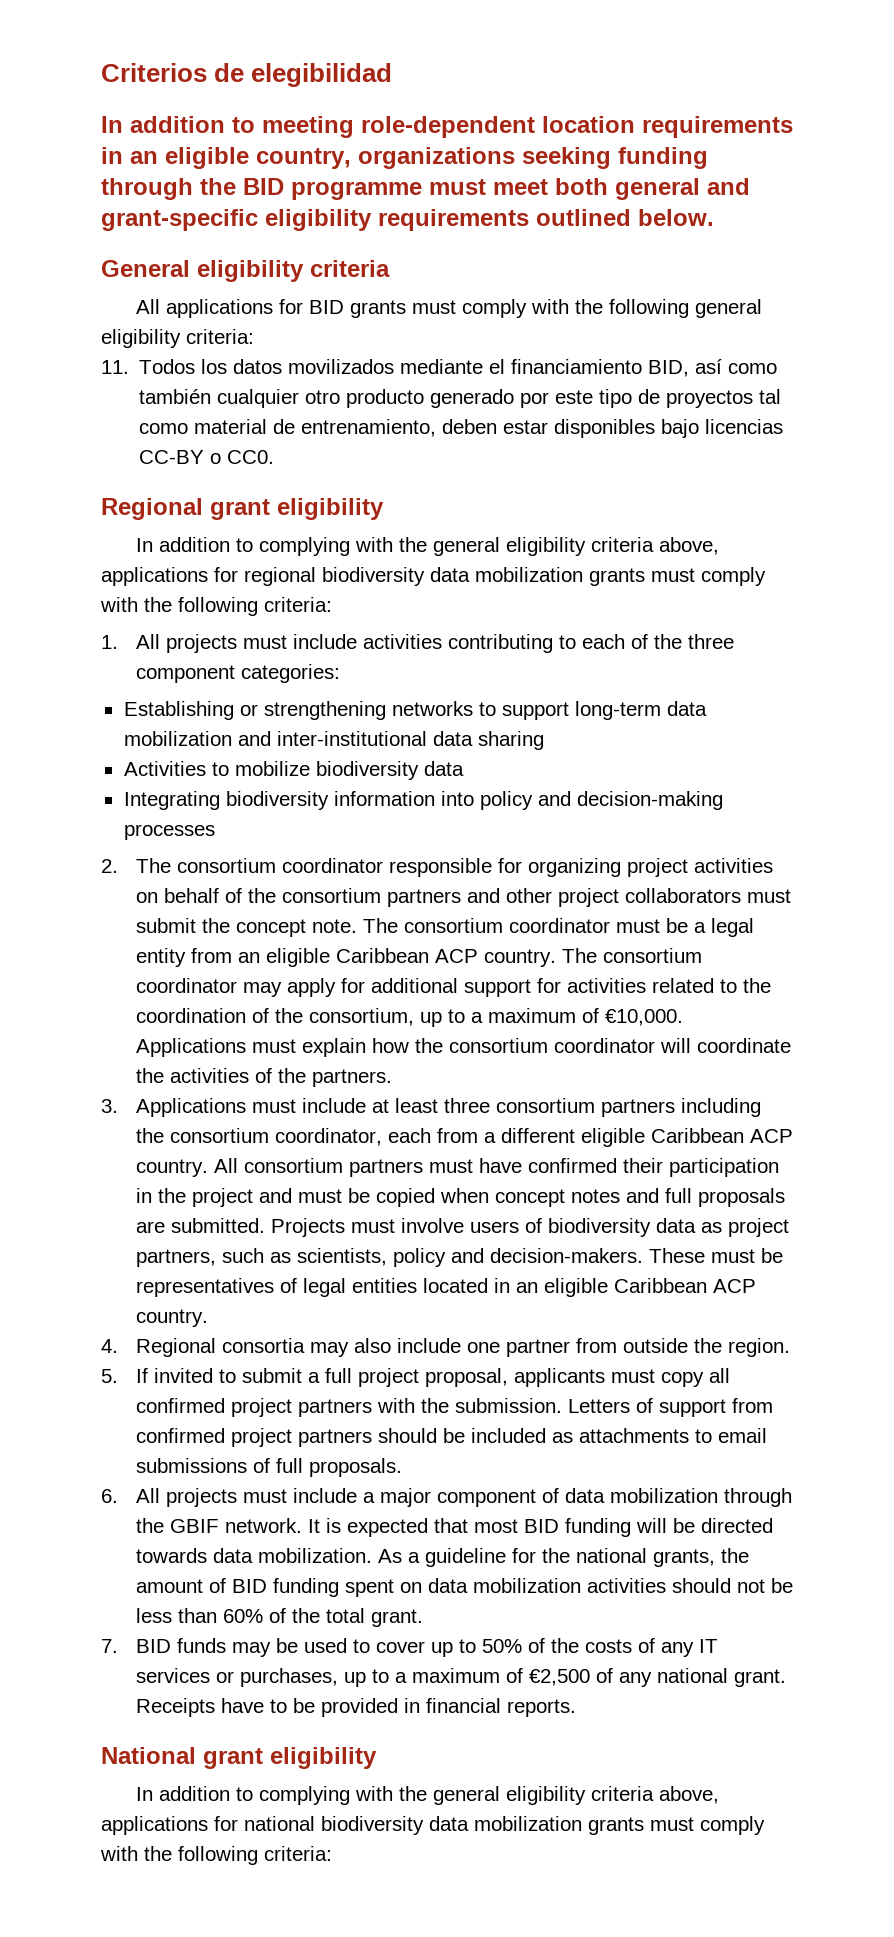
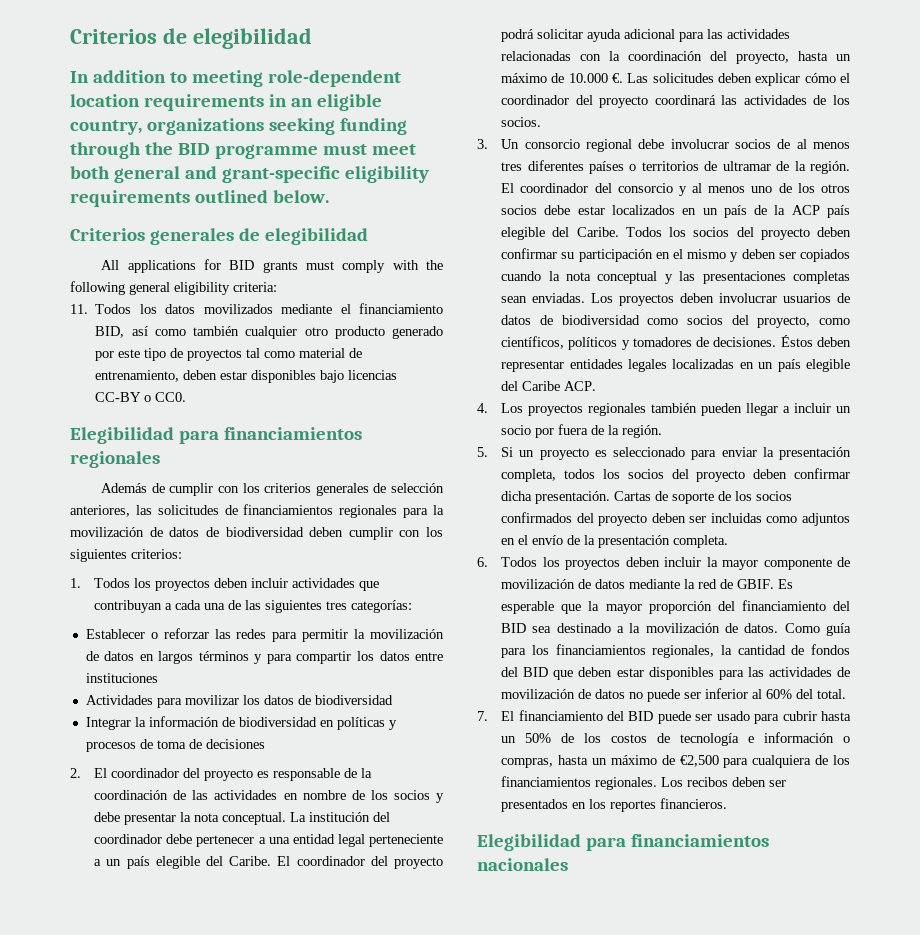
- General eligibility criteria
+ Criterios generales de elegibilidad
- Regional grant eligibility
- In addition to complying with the general eligibility criteria above, applications for regional biodiversity data mobilization grants must comply with the following criteria:
- 1. All projects must include activities contributing to each of the three component categories:
- Establishing or strengthening networks to support long-term data mobilization and inter-institutional data sharing
- Activities to mobilize biodiversity data
- Integrating biodiversity information into policy and decision-making processes
- 2. The consortium coordinator responsible for organizing project activities on behalf of the consortium partners and other project collaborators must submit the concept note. The consortium coordinator must be a legal entity from an eligible Caribbean ACP country. The consortium coordinator may apply for additional support for activities related to the coordination of the consortium, up to a maximum of €10,000. Applications must explain how the consortium coordinator will coordinate the activities of the partners.
- 3. Applications must include at least three consortium partners including the consortium coordinator, each from a different eligible Caribbean ACP country. All consortium partners must have confirmed their participation in the project and must be copied when concept notes and full proposals are submitted. Projects must involve users of biodiversity data as project partners, such as scientists, policy and decision-makers. These must be representatives of legal entities located in an eligible Caribbean ACP country.
- 4. Regional consortia may also include one partner from outside the region.
- 5. If invited to submit a full project proposal, applicants must copy all confirmed project partners with the submission. Letters of support from confirmed project partners should be included as attachments to email submissions of full proposals.
- 6. All projects must include a major component of data mobilization through the GBIF network. It is expected that most BID funding will be directed towards data mobilization. As a guideline for the national grants, the amount of BID funding spent on data mobilization activities should not be less than 60% of the total grant.
- 7. BID funds may be used to cover up to 50% of the costs of any IT services or purchases, up to a maximum of €2,500 of any national grant. Receipts have to be provided in financial reports.
- National grant eligibility
- In addition to complying with the general eligibility criteria above, applications for national biodiversity data mobilization grants must comply with the following criteria:
+ Elegibilidad para financiamientos regionales
+ Además de cumplir con los criterios generales de selección anteriores, las solicitudes de financiamientos regionales para la movilización de datos de biodiversidad deben cumplir con los siguientes criterios:
+ 1. Todos los proyectos deben incluir actividades que contribuyan a cada una de las siguientes tres categorías:
+ Establecer o reforzar las redes para permitir la movilización de datos en largos términos y para compartir los datos entre instituciones
+ Actividades para movilizar los datos de biodiversidad
+ Integrar la información de biodiversidad en políticas y procesos de toma de decisiones
+ 2. El coordinador del proyecto es responsable de la coordinación de las actividades en nombre de los socios y debe presentar la nota conceptual. La institución del coordinador debe pertenecer a una entidad legal perteneciente a un país elegible del Caribe. El coordinador del proyecto podrá solicitar ayuda adicional para las actividades relacionadas con la coordinación del proyecto, hasta un máximo de 10.000 €. Las solicitudes deben explicar cómo el coordinador del proyecto coordinará las actividades de los socios.
+ 3. Un consorcio regional debe involucrar socios de al menos tres diferentes países o territorios de ultramar de la región. El coordinador del consorcio y al menos uno de los otros socios debe estar localizados en un país de la ACP país elegible del Caribe. Todos los socios del proyecto deben confirmar su participación en el mismo y deben ser copiados cuando la nota conceptual y las presentaciones completas sean enviadas. Los proyectos deben involucrar usuarios de datos de biodiversidad como socios del proyecto, como científicos, políticos y tomadores de decisiones. Éstos deben representar entidades legales localizadas en un país elegible del Caribe ACP.
+ 4. Los proyectos regionales también pueden llegar a incluir un socio por fuera de la región.
+ 5. Si un proyecto es seleccionado para enviar la presentación completa, todos los socios del proyecto deben confirmar dicha presentación. Cartas de soporte de los socios confirmados del proyecto deben ser incluidas como adjuntos en el envío de la presentación completa.
+ 6. Todos los proyectos deben incluir la mayor componente de movilización de datos mediante la red de GBIF. Es esperable que la mayor proporción del financiamiento del BID sea destinado a la movilización de datos. Como guía para los financiamientos regionales, la cantidad de fondos del BID que deben estar disponibles para las actividades de movilización de datos no puede ser inferior al 60% del total.
+ 7. El financiamiento del BID puede ser usado para cubrir hasta un 50% de los costos de tecnología e información o compras, hasta un máximo de €2,500 para cualquiera de los financiamientos regionales. Los recibos deben ser presentados en los reportes financieros.
+ Elegibilidad para financiamientos nacionales

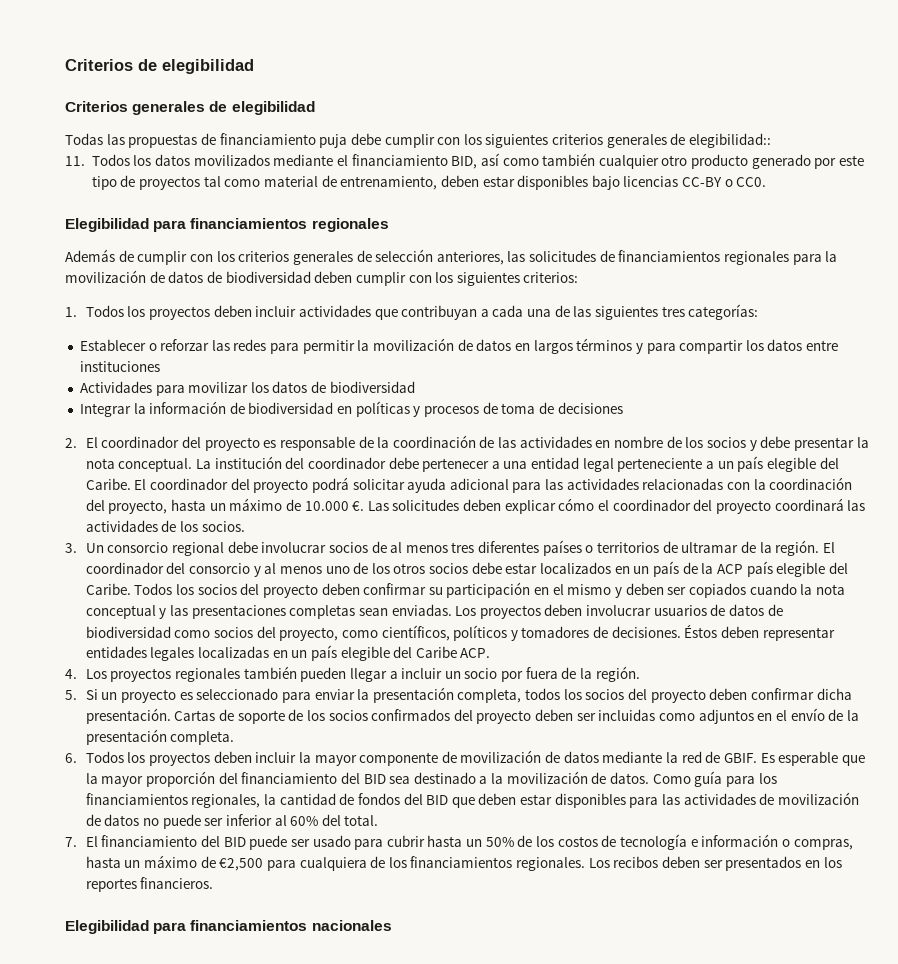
- In addition to meeting role-dependent location requirements in an eligible country, organizations seeking funding through the BID programme must meet both general and grant-specific eligibility requirements outlined below.
  Criterios generales de elegibilidad
- All applications for BID grants must comply with the following general eligibility criteria:
+ Todas las propuestas de financiamiento puja debe cumplir con los siguientes criterios generales de elegibilidad::

